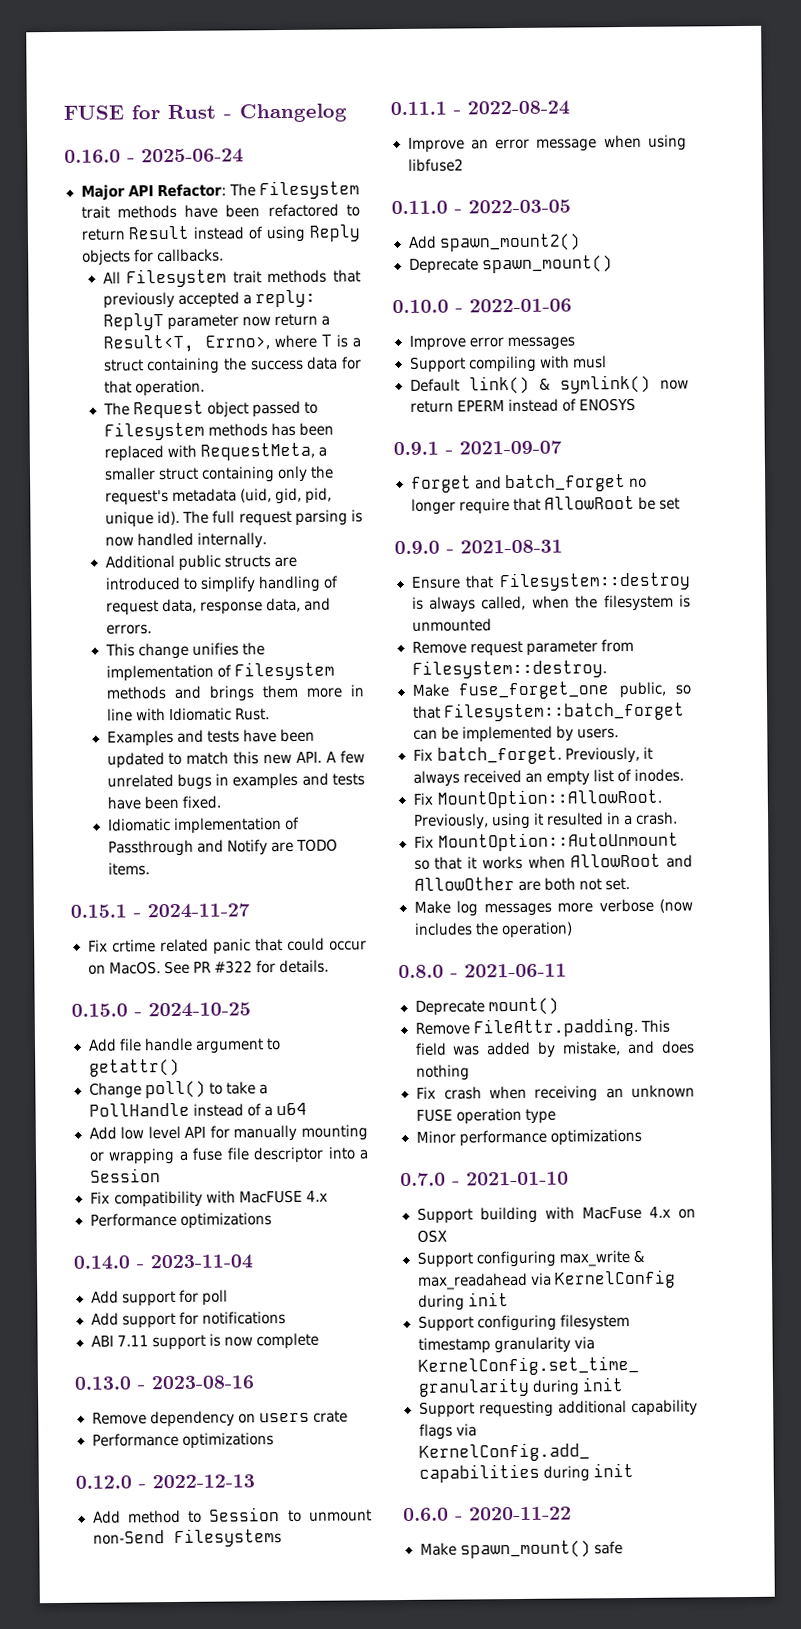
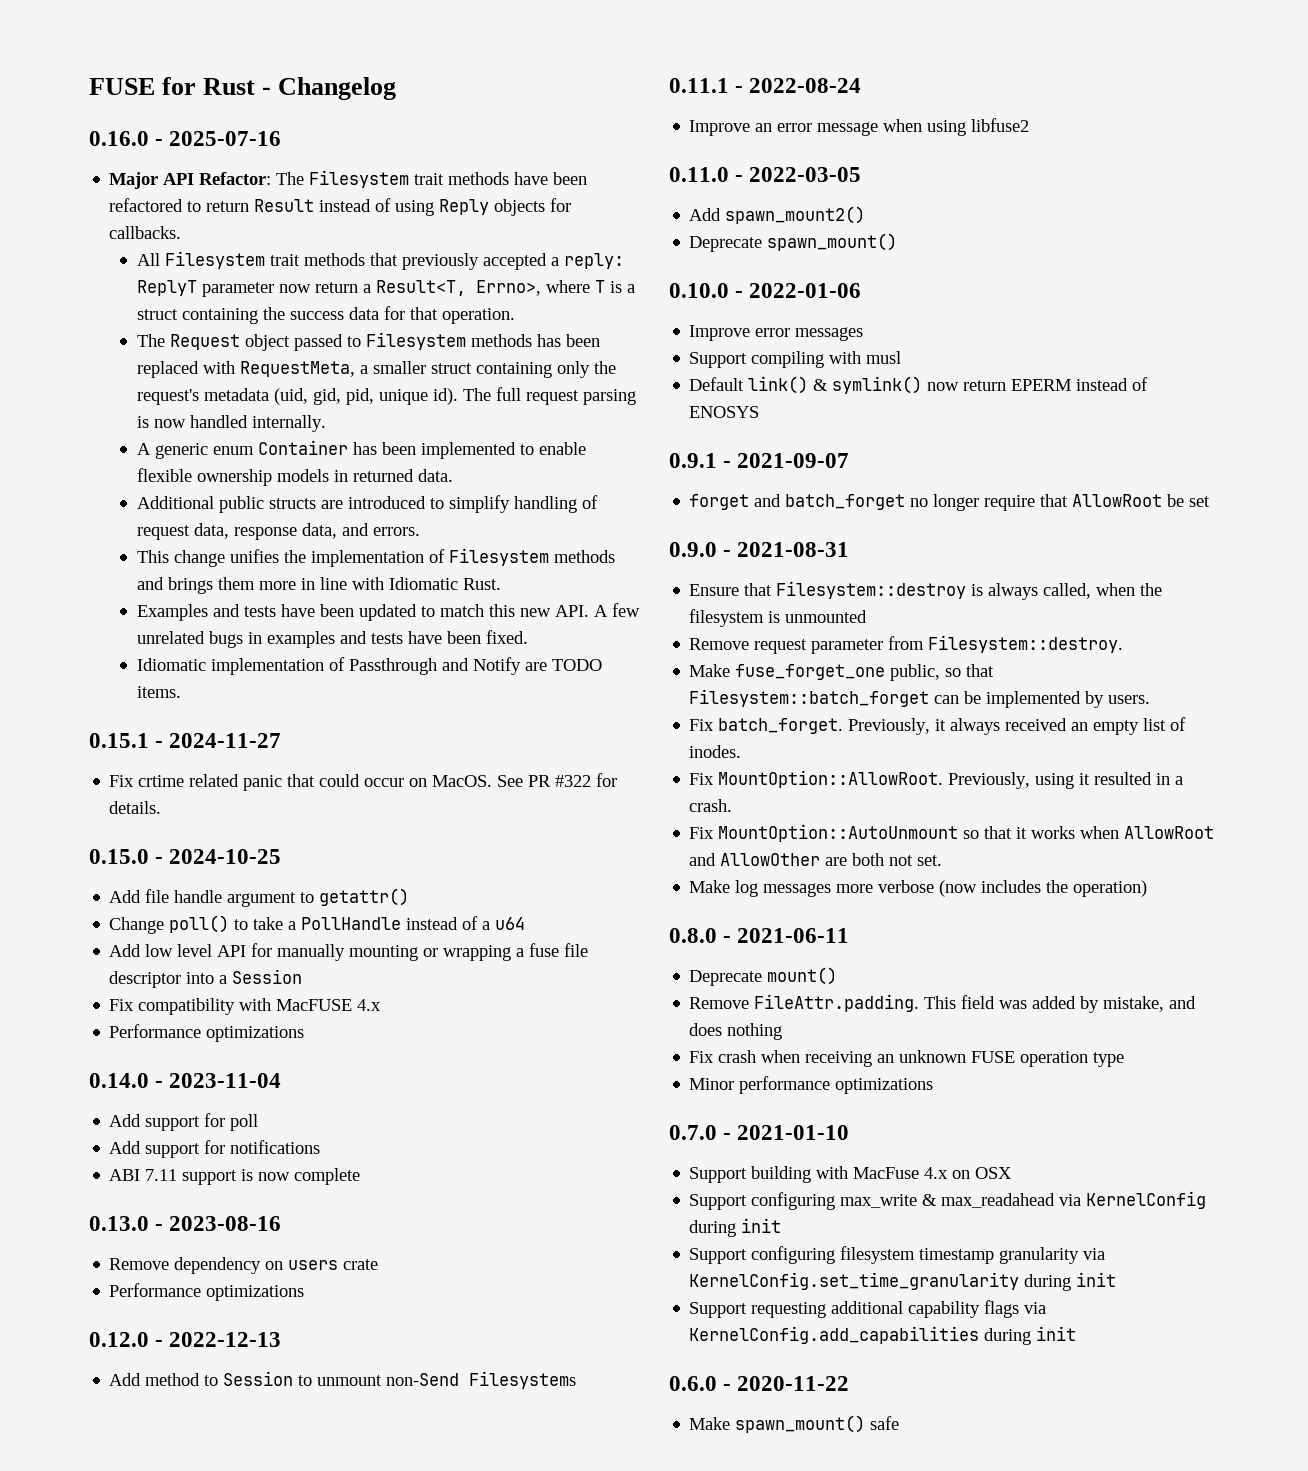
- 0.16.0 - 2025-06-24
+ 0.16.0 - 2025-07-16
+ A generic enum Container has been implemented to enable flexible ownership models in returned data.

